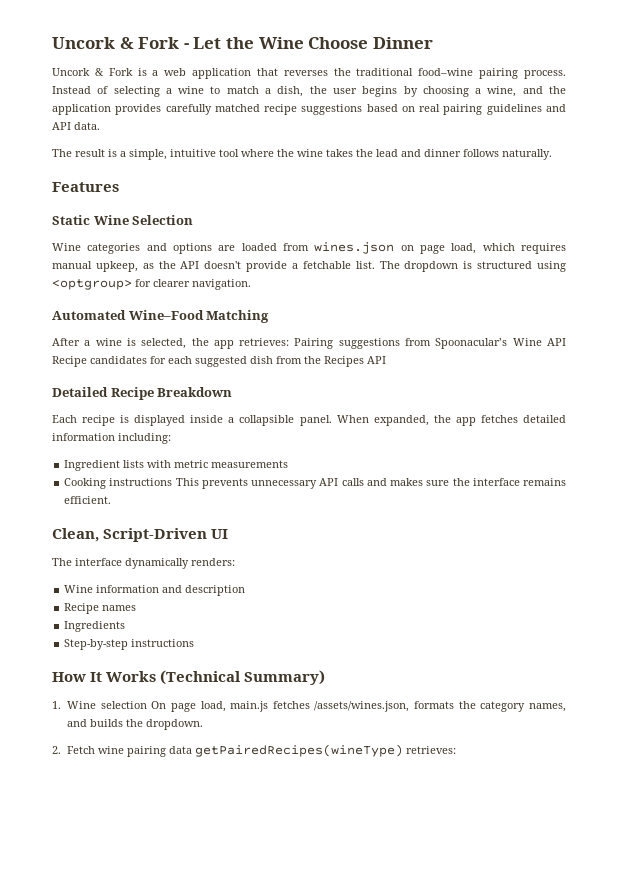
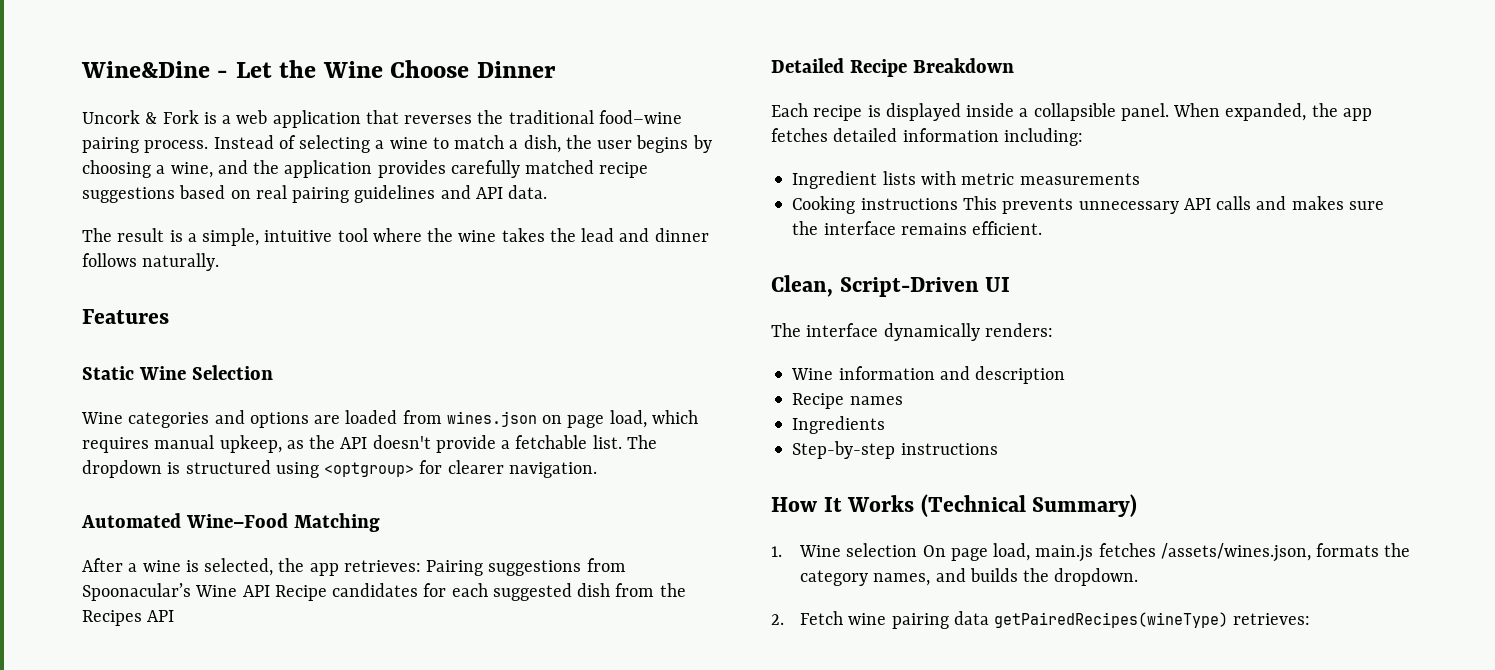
- Uncork & Fork - Let the Wine Choose Dinner
+ Wine&Dine - Let the Wine Choose Dinner

